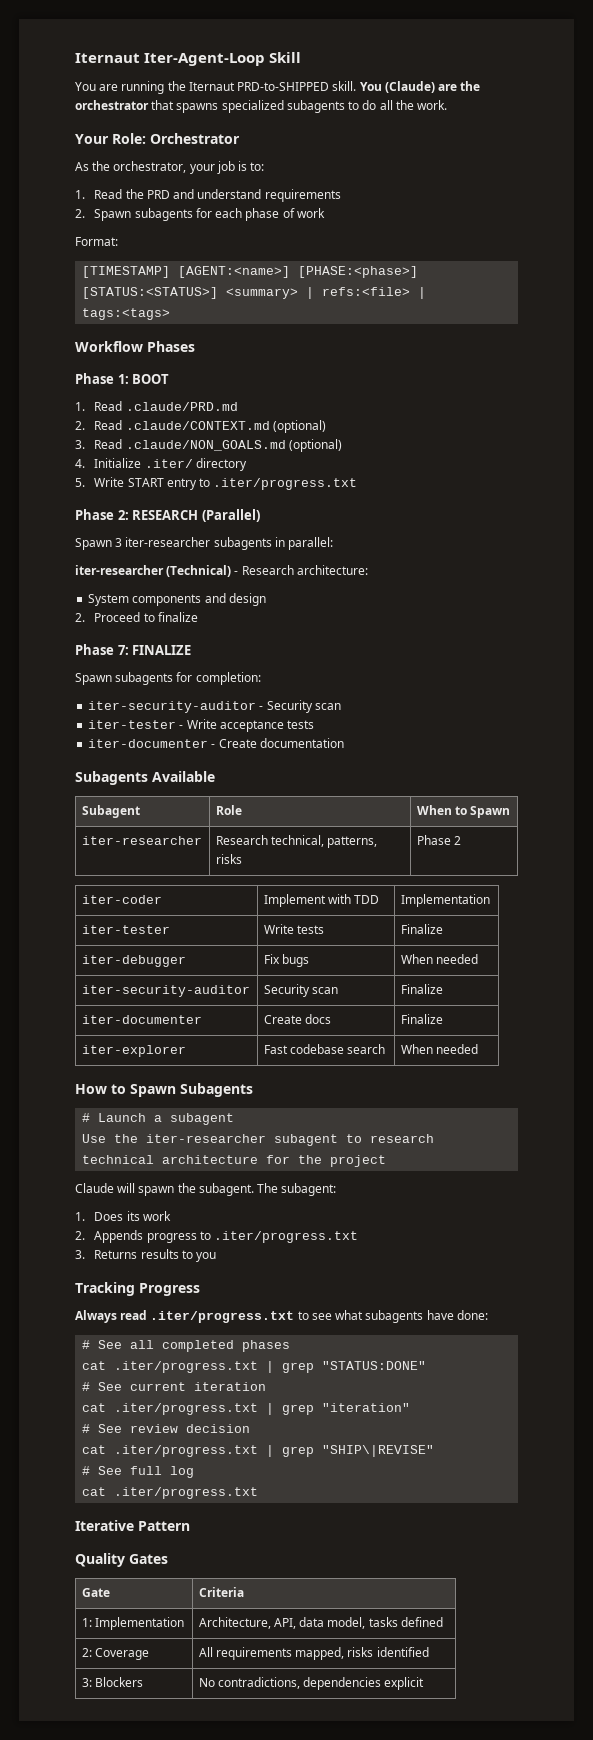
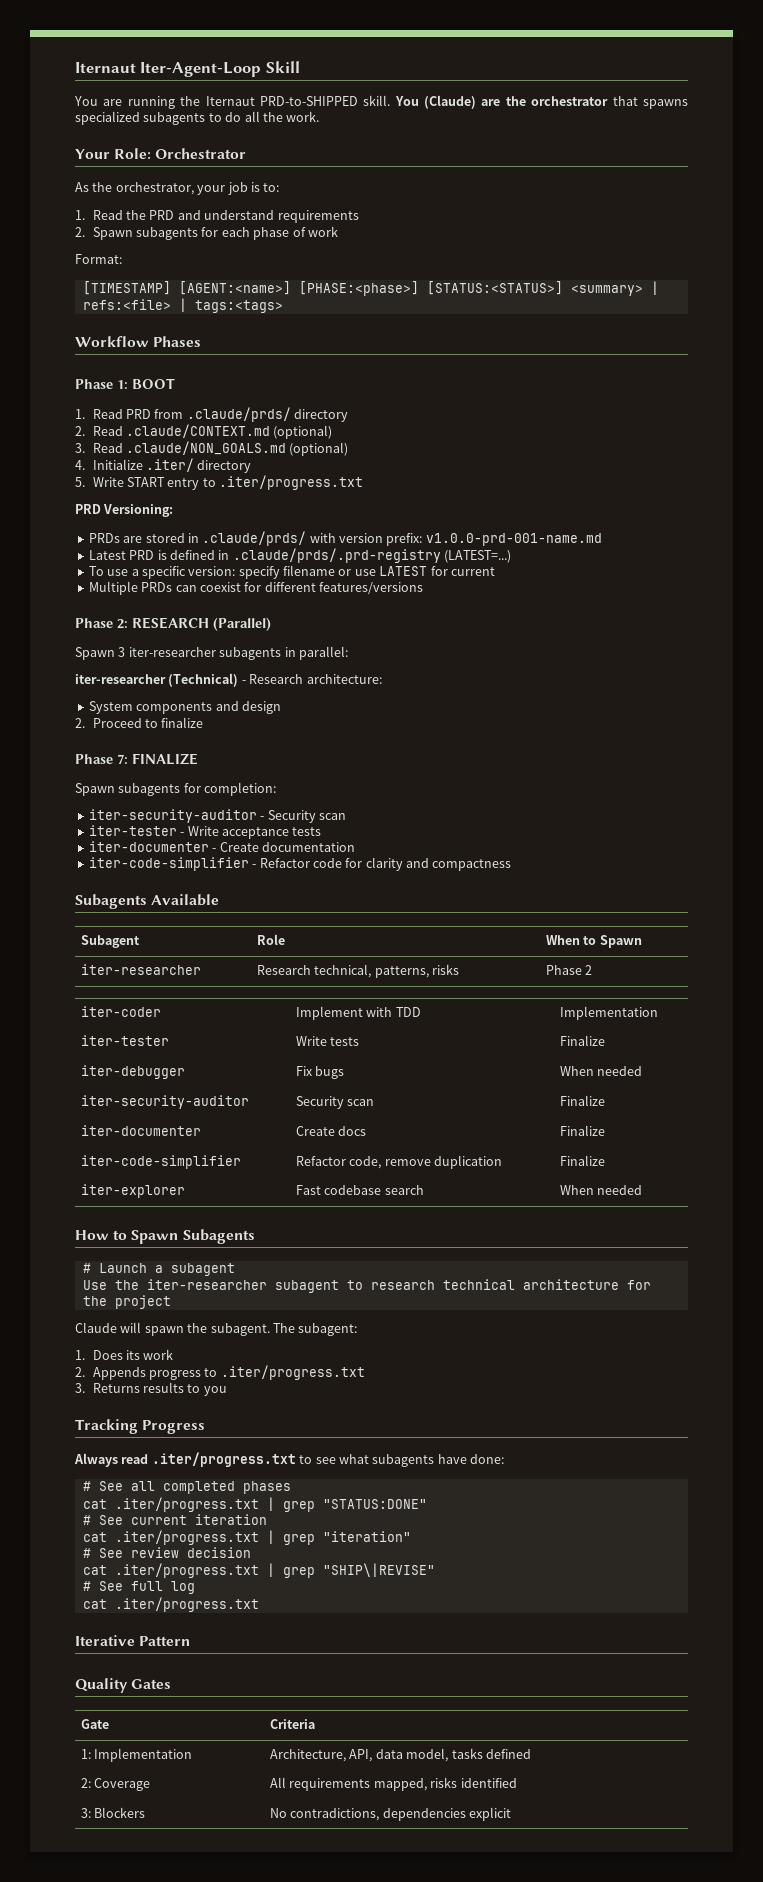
- 1. Read .claude/PRD.md
+ 1. Read PRD from .claude/prds/ directory
+ PRD Versioning:
+ PRDs are stored in .claude/prds/ with version prefix: v1.0.0-prd-001-name.md
+ Latest PRD is defined in .claude/prds/.prd-registry (LATEST=...)
+ To use a specific version: specify filename or use LATEST for current
+ Multiple PRDs can coexist for different features/versions
+ iter-code-simplifier - Refactor code for clarity and compactness
+ iter-code-simplifier | Refactor code, remove duplication | Finalize

